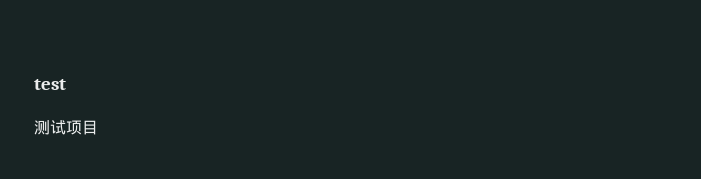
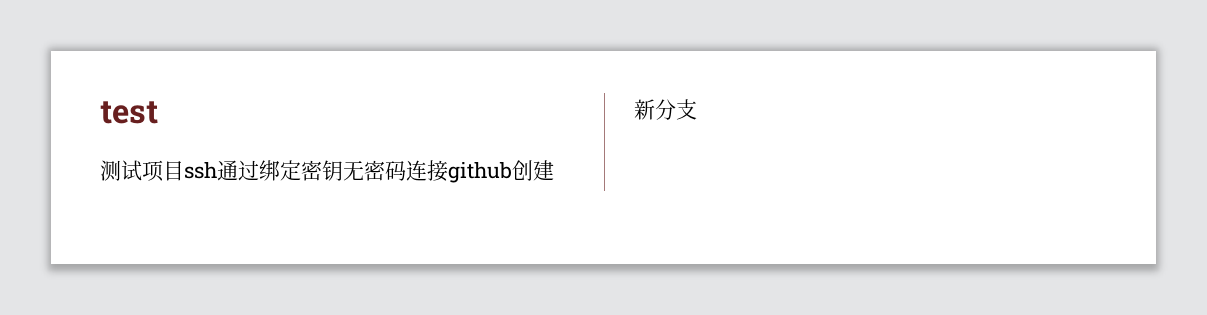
- 测试项目
+ 测试项目ssh通过绑定密钥无密码连接github创建新分支

